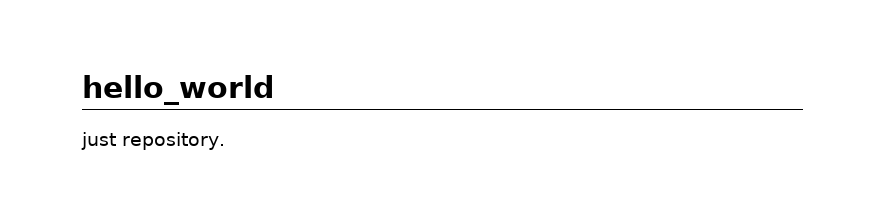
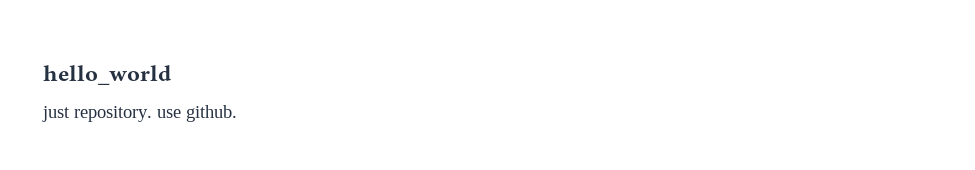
- just repository.
+ just repository. use github.

